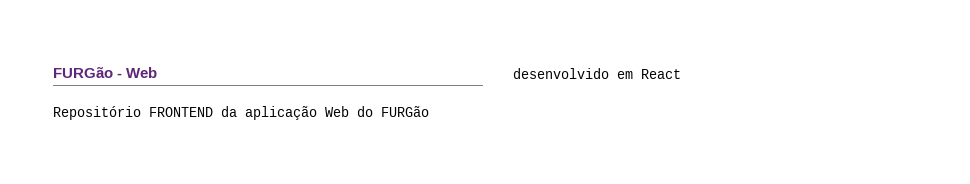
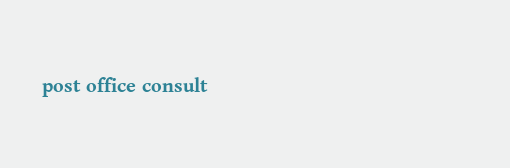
- FURGão - Web
- Repositório FRONTEND da aplicação Web do FURGão desenvolvido em React
+ post office consult

